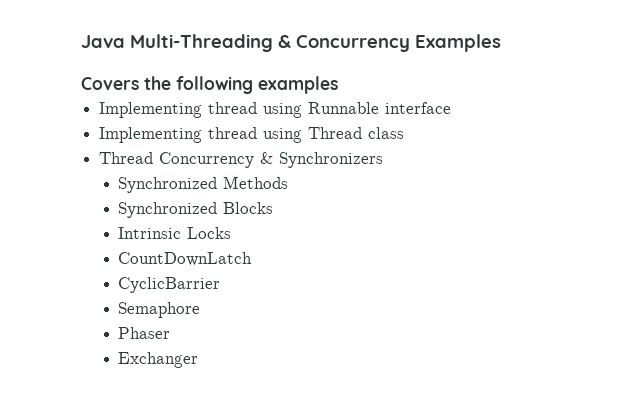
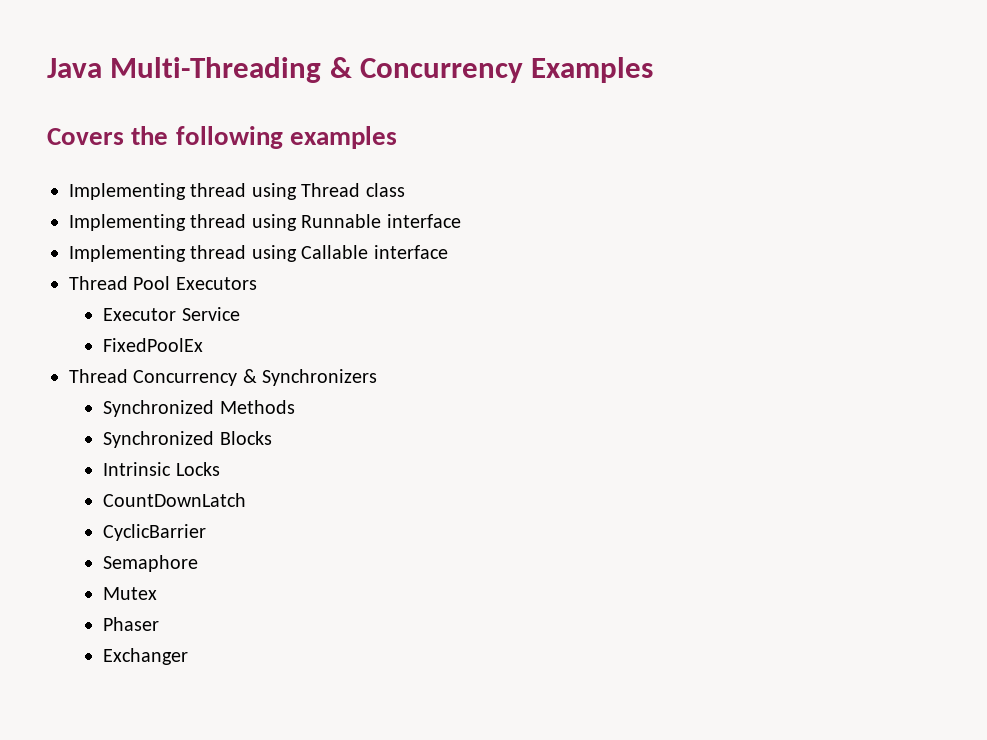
+ Implementing thread using Thread class
- Implementing thread using Thread class
+ Implementing thread using Callable interface
+ Thread Pool Executors
+ Executor Service
+ FixedPoolEx
+ Mutex

